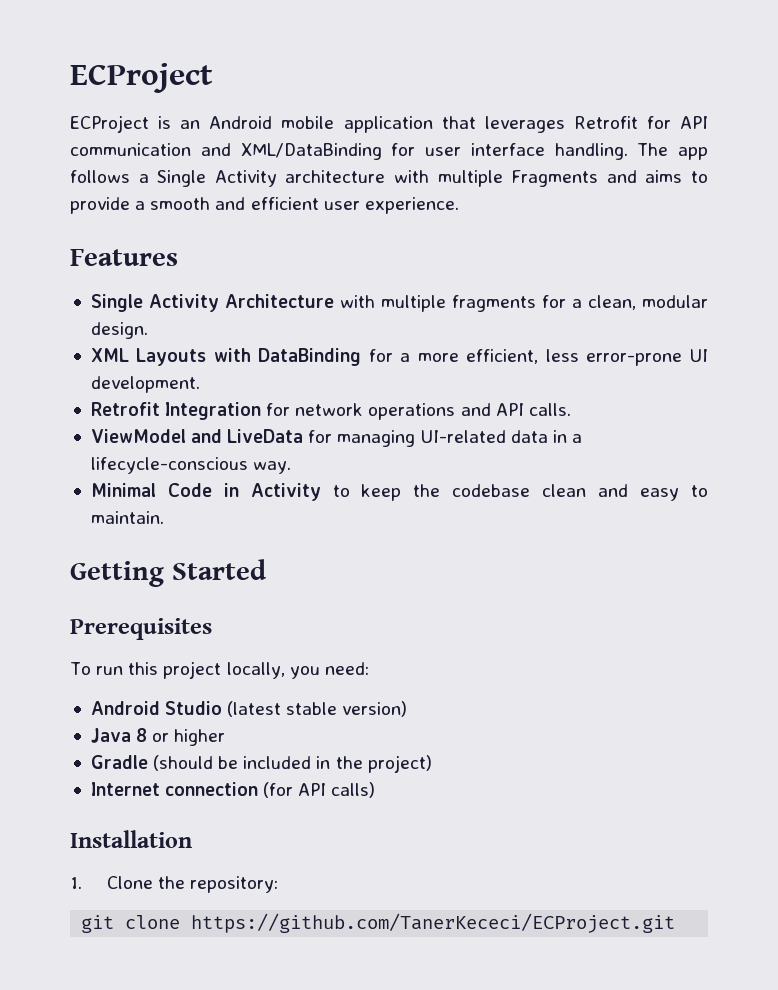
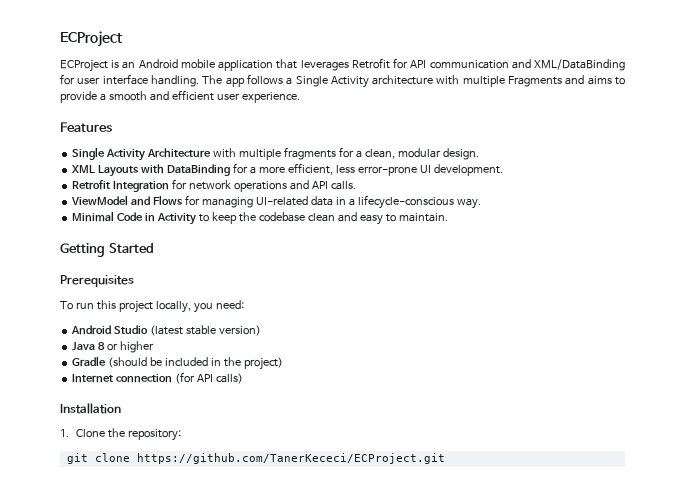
- ViewModel and LiveData for managing UI-related data in a lifecycle-conscious way.
+ ViewModel and Flows for managing UI-related data in a lifecycle-conscious way.

